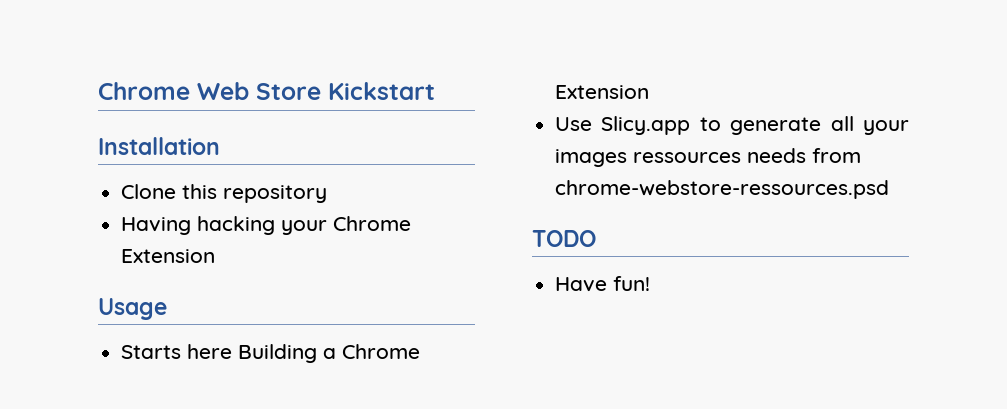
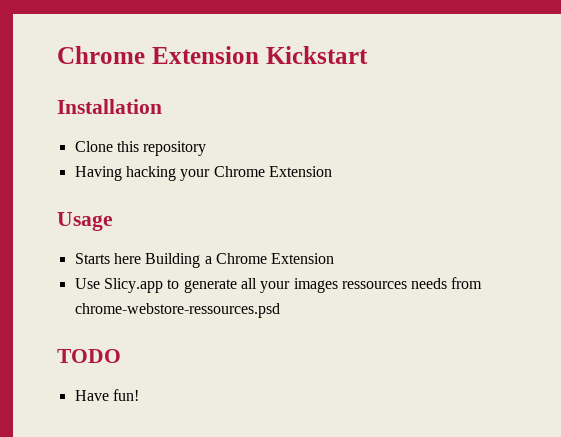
- Chrome Web Store Kickstart
+ Chrome Extension Kickstart

